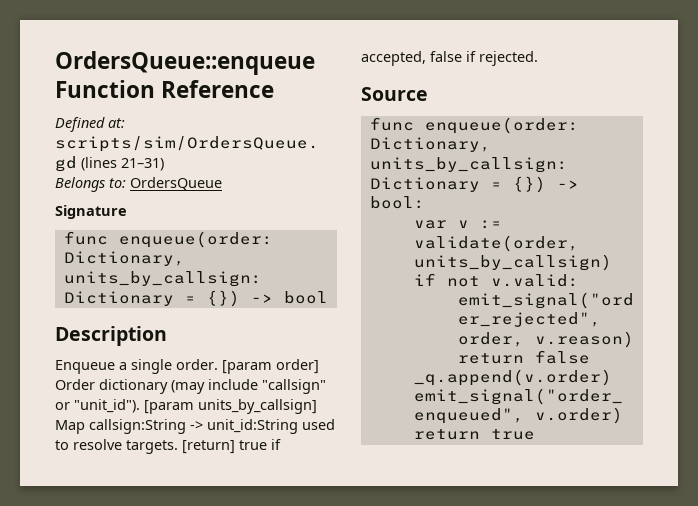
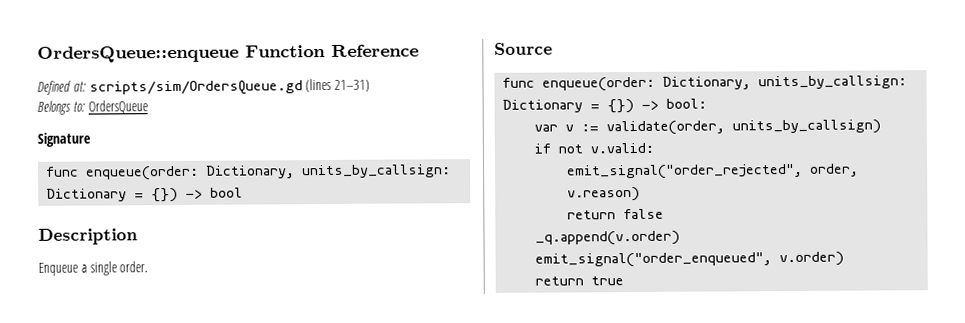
- [param order] Order dictionary (may include "callsign" or "unit_id"). [param units_by_callsign] Map callsign:String -> unit_id:String used to resolve targets. [return] true if accepted, false if rejected.

